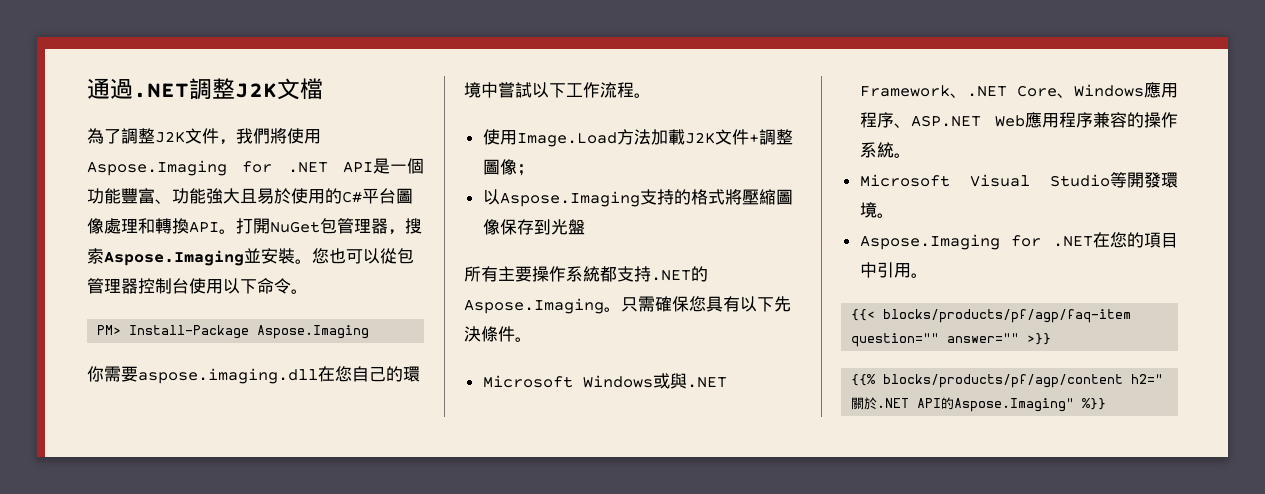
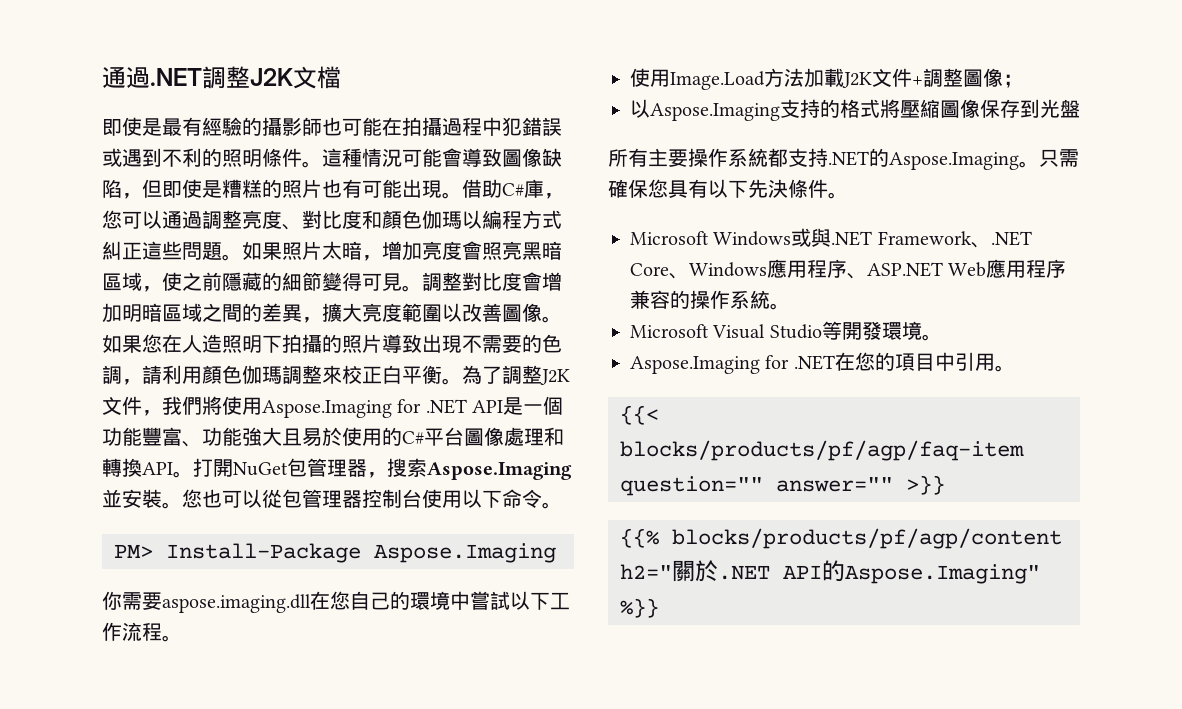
+ 即使是最有經驗的攝影師也可能在拍攝過程中犯錯誤或遇到不利的照明條件。這種情況可能會導致圖像缺陷，但即使是糟糕的照片也有可能出現。借助C#庫，您可以通過調整亮度、對比度和顏色伽瑪以編程方式糾正這些問題。如果照片太暗，增加亮度會照亮黑暗區域，使之前隱藏的細節變得可見。調整對比度會增加明暗區域之間的差異，擴大亮度範圍以改善圖像。如果您在人造照明下拍攝的照片導致出現不需要的色調，請利用顏色伽瑪調整來校正白平衡。

